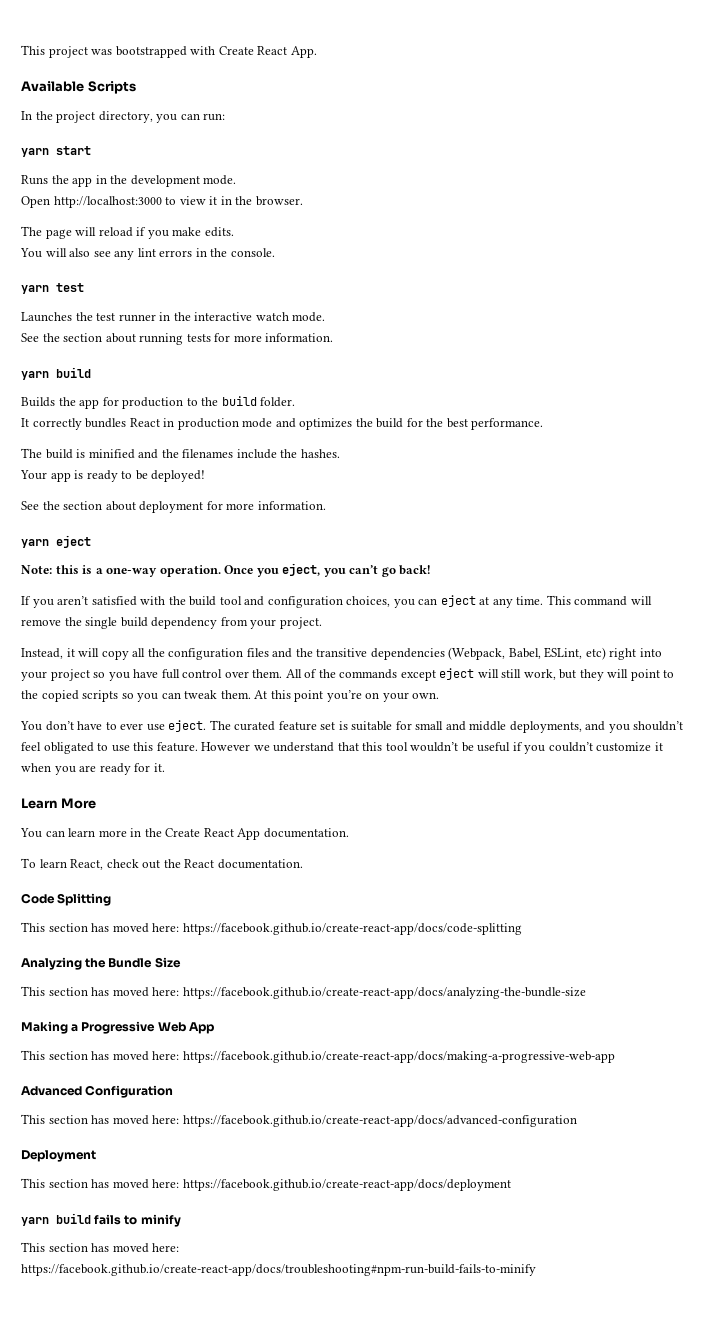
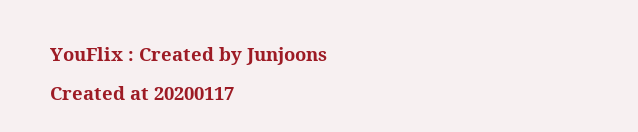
- This project was bootstrapped with Create React App.
- Available Scripts
- In the project directory, you can run:
- yarn start
- Runs the app in the development mode.
- Open http://localhost:3000 to view it in the browser.
- The page will reload if you make edits.
- You will also see any lint errors in the console.
- yarn test
- Launches the test runner in the interactive watch mode.
- See the section about running tests for more information.
- yarn build
- Builds the app for production to the build folder.
- It correctly bundles React in production mode and optimizes the build for the best performance.
- The build is minified and the filenames include the hashes.
- Your app is ready to be deployed!
- See the section about deployment for more information.
- yarn eject
- Note: this is a one-way operation. Once you eject, you can’t go back!
- If you aren’t satisfied with the build tool and configuration choices, you can eject at any time. This command will remove the single build dependency from your project.
- Instead, it will copy all the configuration files and the transitive dependencies (Webpack, Babel, ESLint, etc) right into your project so you have full control over them. All of the commands except eject will still work, but they will point to the copied scripts so you can tweak them. At this point you’re on your own.
- You don’t have to ever use eject. The curated feature set is suitable for small and middle deployments, and you shouldn’t feel obligated to use this feature. However we understand that this tool wouldn’t be useful if you couldn’t customize it when you are ready for it.
- Learn More
- You can learn more in the Create React App documentation.
- To learn React, check out the React documentation.
- Code Splitting
- This section has moved here: https://facebook.github.io/create-react-app/docs/code-splitting
- Analyzing the Bundle Size
- This section has moved here: https://facebook.github.io/create-react-app/docs/analyzing-the-bundle-size
- Making a Progressive Web App
- This section has moved here: https://facebook.github.io/create-react-app/docs/making-a-progressive-web-app
- Advanced Configuration
- This section has moved here: https://facebook.github.io/create-react-app/docs/advanced-configuration
- Deployment
- This section has moved here: https://facebook.github.io/create-react-app/docs/deployment
- yarn build fails to minify
- This section has moved here: https://facebook.github.io/create-react-app/docs/troubleshooting#npm-run-build-fails-to-minify
+ YouFlix : Created by Junjoons
+ Created at 20200117

